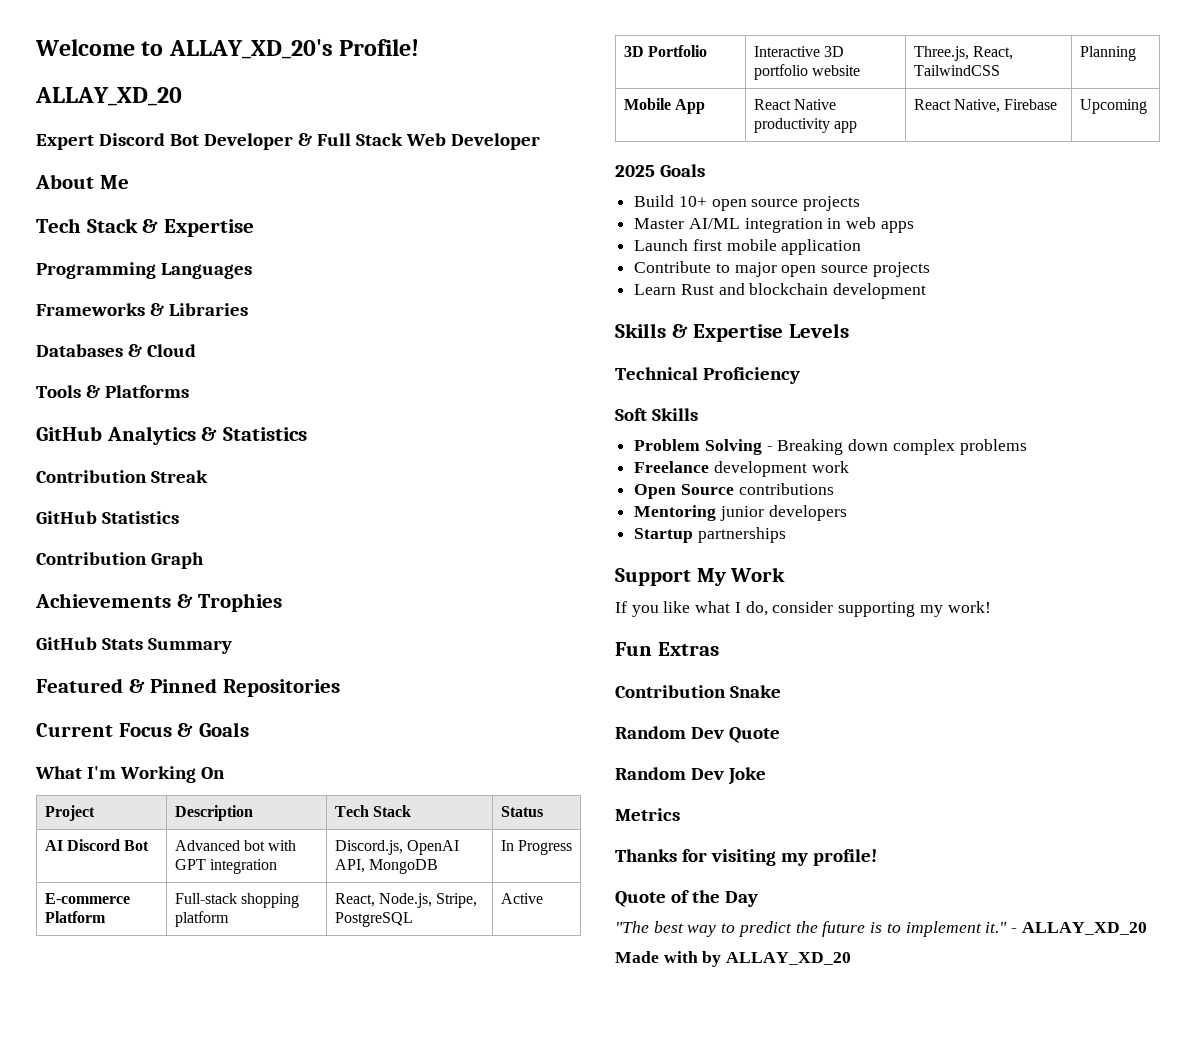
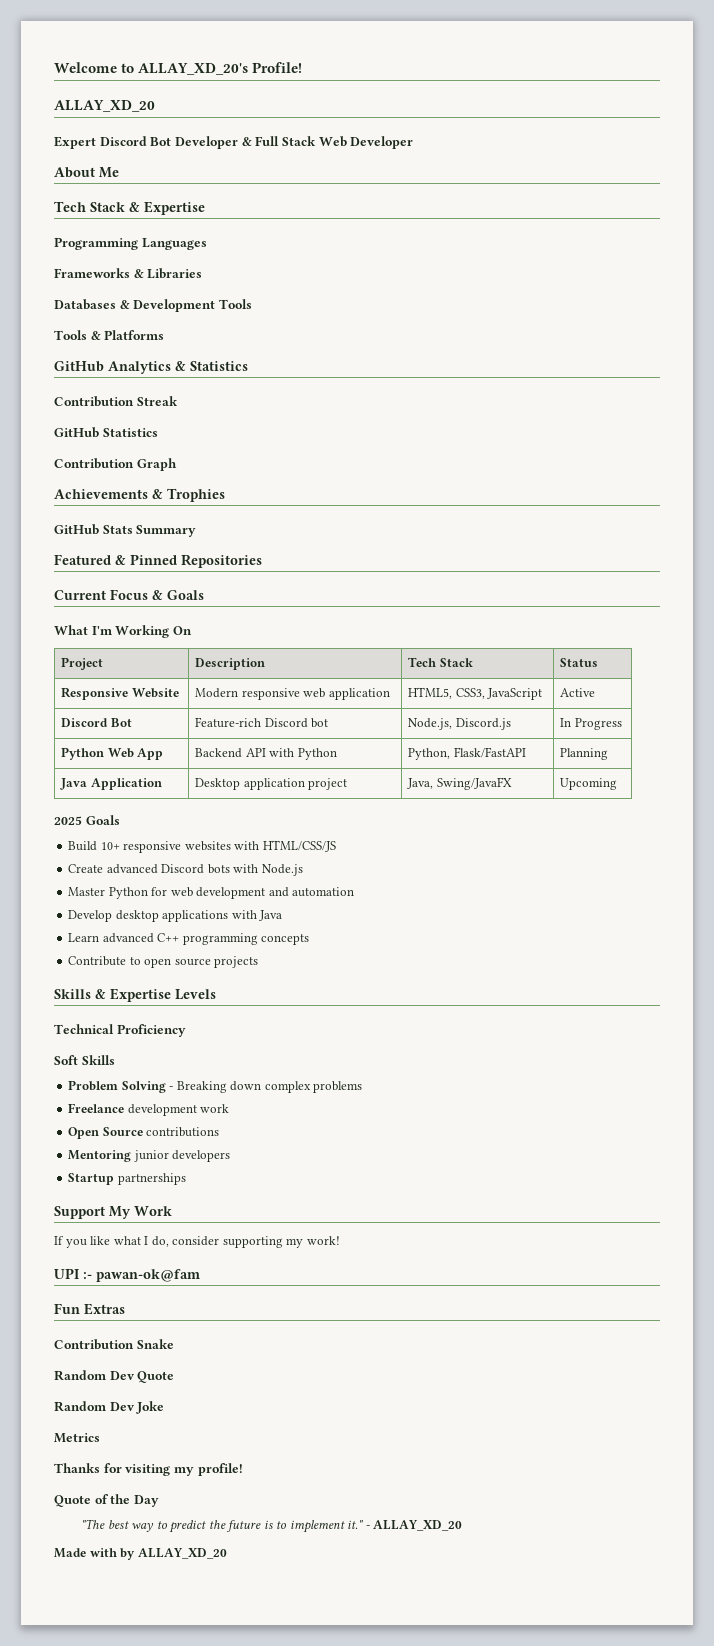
- Databases & Cloud
+ Databases & Development Tools
- AI Discord Bot | Advanced bot with GPT integration | Discord.js, OpenAI API, MongoDB | In Progress
- E-commerce Platform | Full-stack shopping platform | React, Node.js, Stripe, PostgreSQL | Active
- 3D Portfolio | Interactive 3D portfolio website | Three.js, React, TailwindCSS | Planning
- Mobile App | React Native productivity app | React Native, Firebase | Upcoming
+ Responsive Website | Modern responsive web application | HTML5, CSS3, JavaScript | Active
+ Discord Bot | Feature-rich Discord bot | Node.js, Discord.js | In Progress
+ Python Web App | Backend API with Python | Python, Flask/FastAPI | Planning
+ Java Application | Desktop application project | Java, Swing/JavaFX | Upcoming
- Build 10+ open source projects
- Master AI/ML integration in web apps
- Launch first mobile application
- Contribute to major open source projects
- Learn Rust and blockchain development
+ Build 10+ responsive websites with HTML/CSS/JS
+ Create advanced Discord bots with Node.js
+ Master Python for web development and automation
+ Develop desktop applications with Java
+ Learn advanced C++ programming concepts
+ Contribute to open source projects
+ UPI :- pawan-ok@fam

